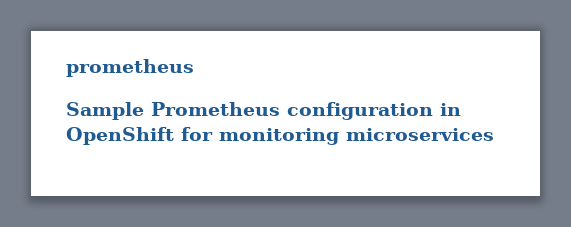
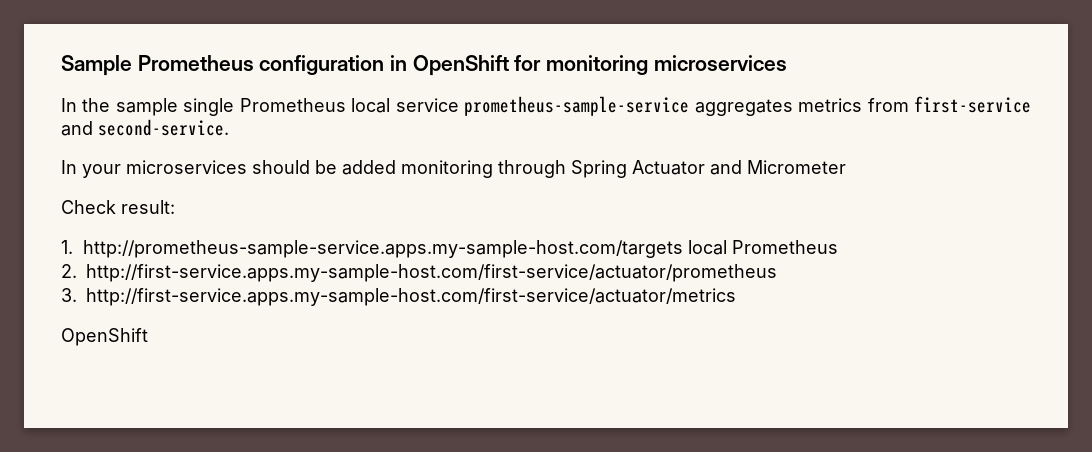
- prometheus
+ In the sample single Prometheus local service prometheus-sample-service aggregates metrics from first-service and second-service.
+ In your microservices should be added monitoring through Spring Actuator and Micrometer
+ Check result:
+ 1. http://prometheus-sample-service.apps.my-sample-host.com/targets local Prometheus
+ 2. http://first-service.apps.my-sample-host.com/first-service/actuator/prometheus
+ 3. http://first-service.apps.my-sample-host.com/first-service/actuator/metrics
+ OpenShift

